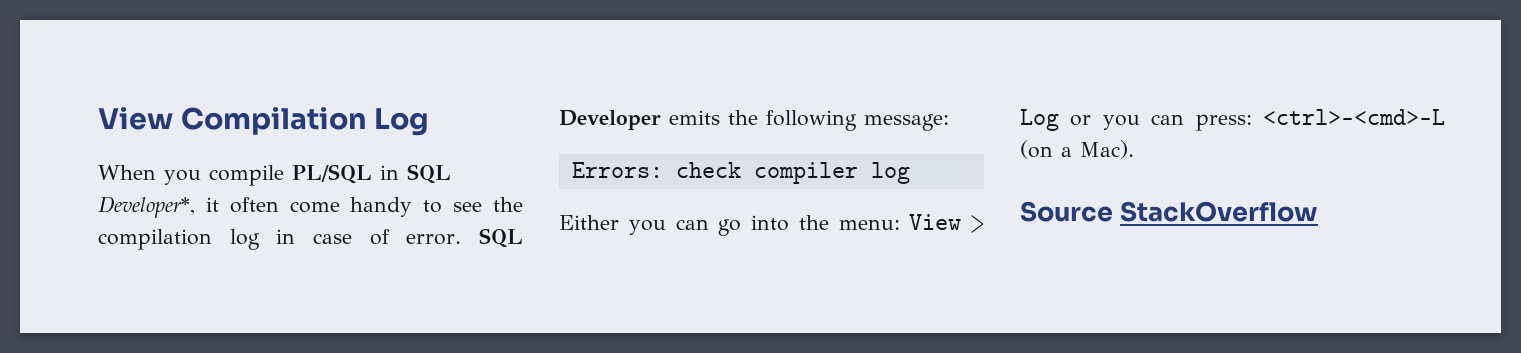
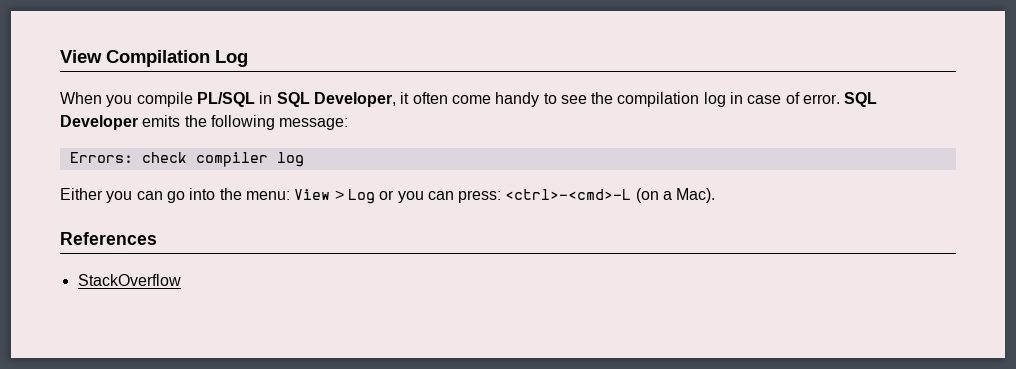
- When you compile PL/SQL in SQL Developer*, it often come handy to see the compilation log in case of error.
+ When you compile PL/SQL in SQL Developer, it often come handy to see the compilation log in case of error.
- Source StackOverflow
+ References
+ StackOverflow

